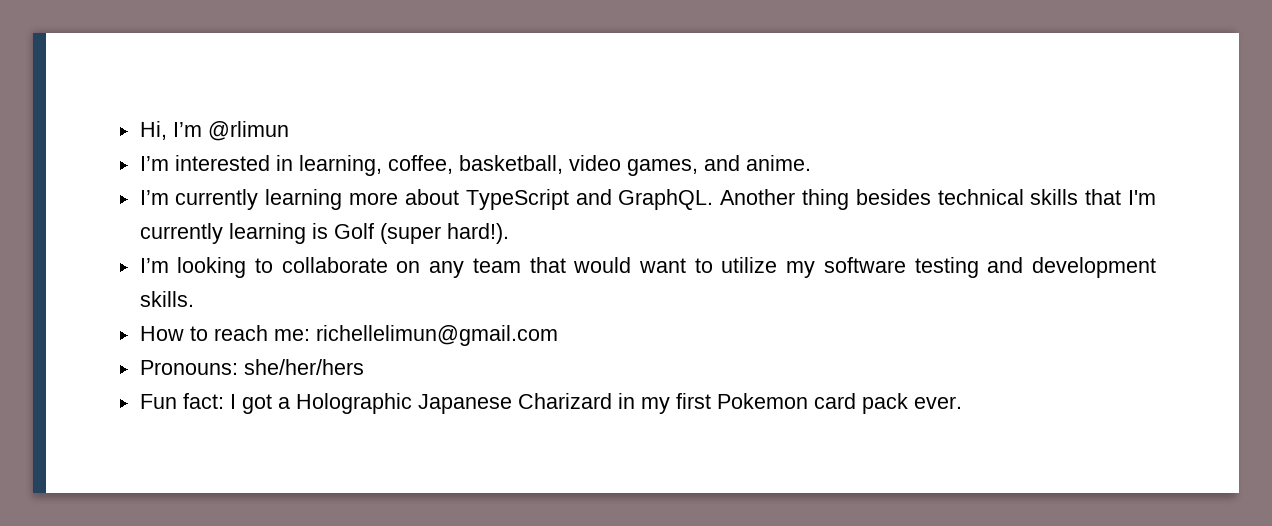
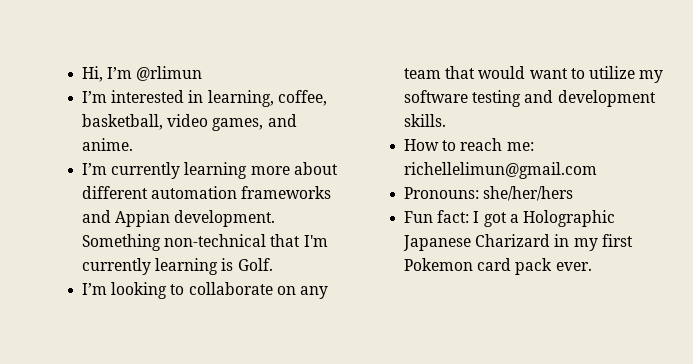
- I’m currently learning more about TypeScript and GraphQL. Another thing besides technical skills that I'm currently learning is Golf (super hard!).
+ I’m currently learning more about different automation frameworks and Appian development. Something non-technical that I'm currently learning is Golf.

